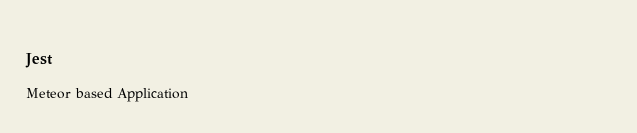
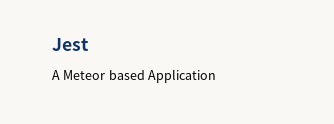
- Meteor based Application
+ A Meteor based Application

